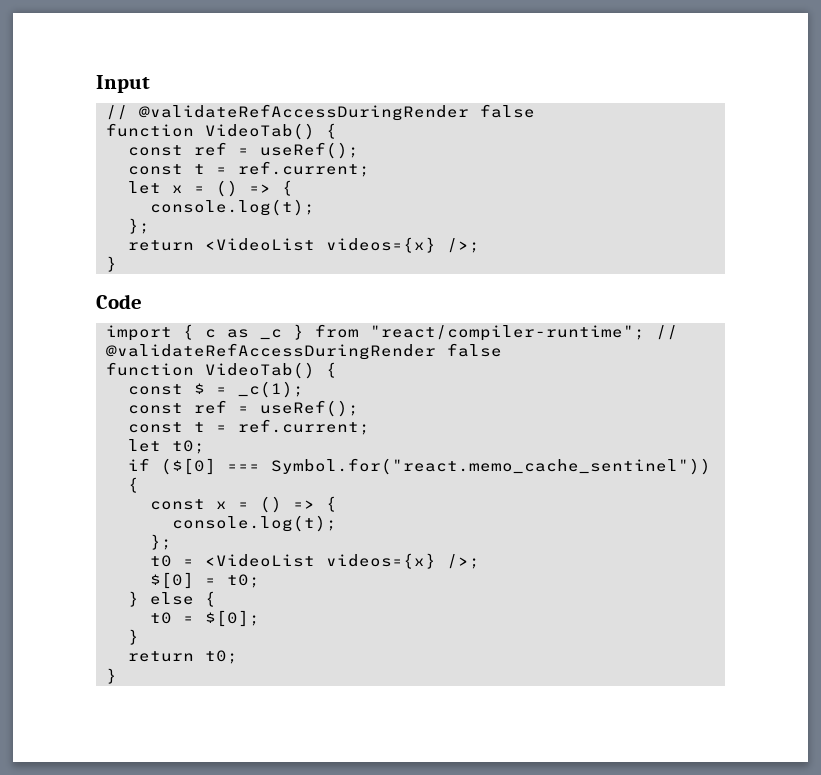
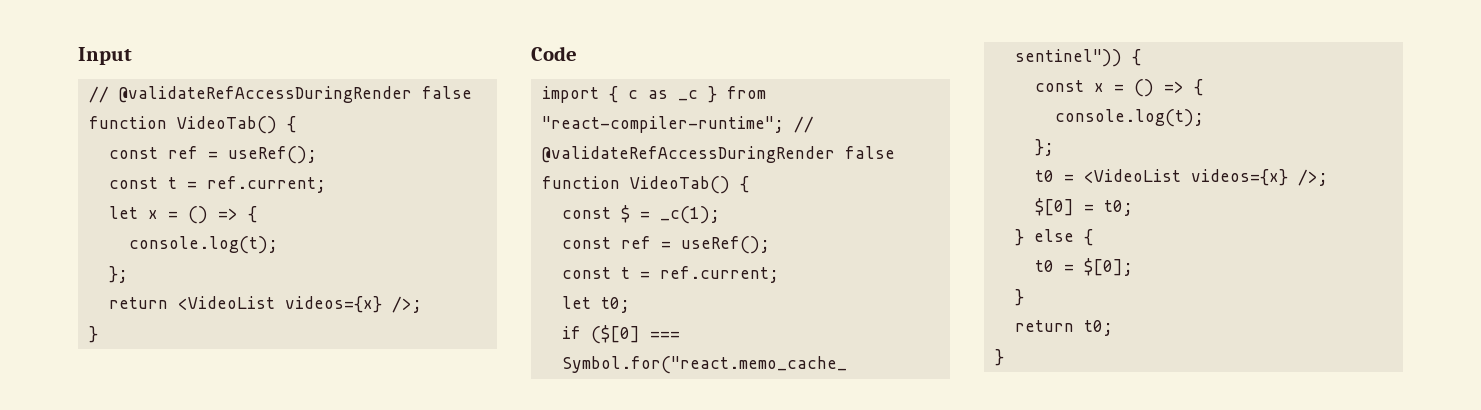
- import { c as _c } from "react/compiler-runtime"; // @validateRefAccessDuringRender false
+ import { c as _c } from "react-compiler-runtime"; // @validateRefAccessDuringRender false

